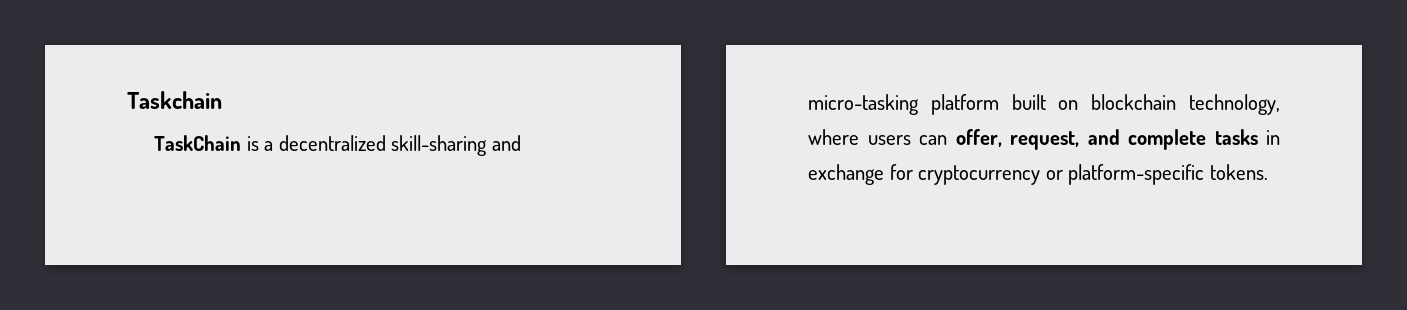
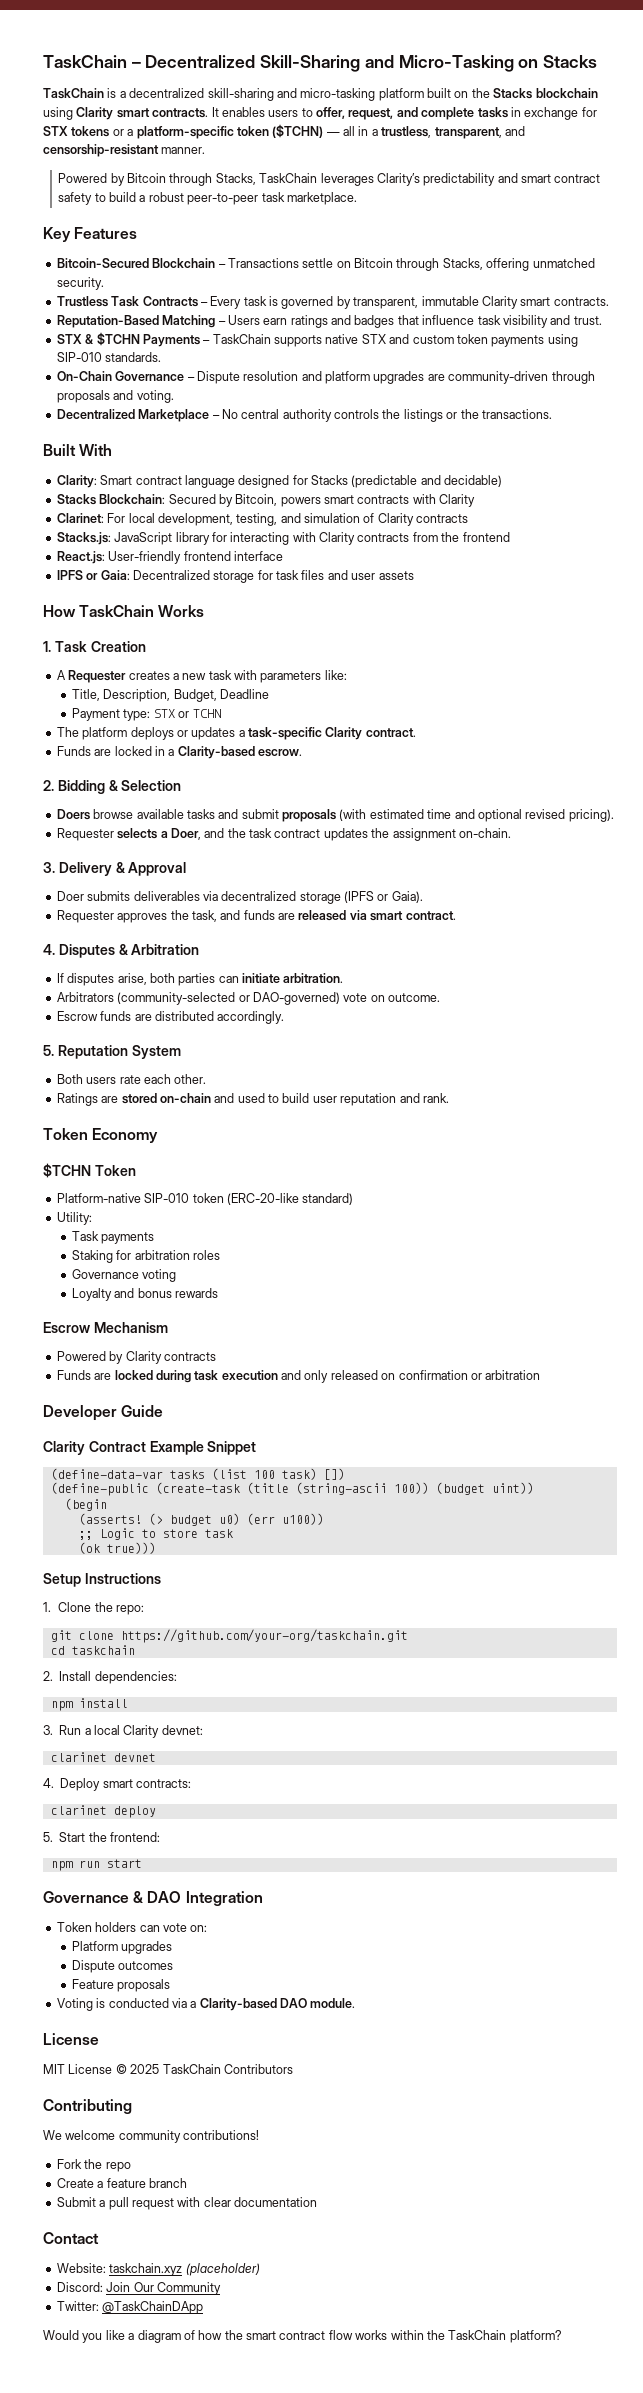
- Taskchain
+ TaskChain – Decentralized Skill-Sharing and Micro-Tasking on Stacks
- TaskChain is a decentralized skill-sharing and micro-tasking platform built on blockchain technology, where users can offer, request, and complete tasks in exchange for cryptocurrency or platform-specific tokens.
+ TaskChain is a decentralized skill-sharing and micro-tasking platform built on the Stacks blockchain using Clarity smart contracts. It enables users to offer, request, and complete tasks in exchange for STX tokens or a platform-specific token ($TCHN) — all in a trustless, transparent, and censorship-resistant manner.
+ Powered by Bitcoin through Stacks, TaskChain leverages Clarity’s predictability and smart contract safety to build a robust peer-to-peer task marketplace.
+ Key Features
+ Bitcoin-Secured Blockchain – Transactions settle on Bitcoin through Stacks, offering unmatched security.
+ Trustless Task Contracts – Every task is governed by transparent, immutable Clarity smart contracts.
+ Reputation-Based Matching – Users earn ratings and badges that influence task visibility and trust.
+ STX & $TCHN Payments – TaskChain supports native STX and custom token payments using SIP-010 standards.
+ On-Chain Governance – Dispute resolution and platform upgrades are community-driven through proposals and voting.
+ Decentralized Marketplace – No central authority controls the listings or the transactions.
+ Built With
+ Clarity: Smart contract language designed for Stacks (predictable and decidable)
+ Stacks Blockchain: Secured by Bitcoin, powers smart contracts with Clarity
+ Clarinet: For local development, testing, and simulation of Clarity contracts
+ Stacks.js: JavaScript library for interacting with Clarity contracts from the frontend
+ React.js: User-friendly frontend interface
+ IPFS or Gaia: Decentralized storage for task files and user assets
+ How TaskChain Works
+ 1. Task Creation
+ A Requester creates a new task with parameters like:
+ Title, Description, Budget, Deadline
+ Payment type: STX or TCHN
+ The platform deploys or updates a task-specific Clarity contract.
+ Funds are locked in a Clarity-based escrow.
+ 2. Bidding & Selection
+ Doers browse available tasks and submit proposals (with estimated time and optional revised pricing).
+ Requester selects a Doer, and the task contract updates the assignment on-chain.
+ 3. Delivery & Approval
+ Doer submits deliverables via decentralized storage (IPFS or Gaia).
+ Requester approves the task, and funds are released via smart contract.
+ 4. Disputes & Arbitration
+ If disputes arise, both parties can initiate arbitration.
+ Arbitrators (community-selected or DAO-governed) vote on outcome.
+ Escrow funds are distributed accordingly.
+ 5. Reputation System
+ Both users rate each other.
+ Ratings are stored on-chain and used to build user reputation and rank.
+ Token Economy
+ $TCHN Token
+ Platform-native SIP-010 token (ERC-20-like standard)
+ Utility:
+ Task payments
+ Staking for arbitration roles
+ Governance voting
+ Loyalty and bonus rewards
+ Escrow Mechanism
+ Powered by Clarity contracts
+ Funds are locked during task execution and only released on confirmation or arbitration
+ Developer Guide
+ Clarity Contract Example Snippet
+ (define-data-var tasks (list 100 task) [])
+ (define-public (create-task (title (string-ascii 100)) (budget uint))
+ (begin
+ (asserts! (> budget u0) (err u100))
+ ;; Logic to store task
+ (ok true)))
+ Setup Instructions
+ 1. Clone the repo:
+ git clone https://github.com/your-org/taskchain.git
+ cd taskchain
+ 2. Install dependencies:
+ npm install
+ 3. Run a local Clarity devnet:
+ clarinet devnet
+ 4. Deploy smart contracts:
+ clarinet deploy
+ 5. Start the frontend:
+ npm run start
+ Governance & DAO Integration
+ Token holders can vote on:
+ Platform upgrades
+ Dispute outcomes
+ Feature proposals
+ Voting is conducted via a Clarity-based DAO module.
+ License
+ MIT License © 2025 TaskChain Contributors
+ Contributing
+ We welcome community contributions!
+ Fork the repo
+ Create a feature branch
+ Submit a pull request with clear documentation
+ Contact
+ Website: taskchain.xyz (placeholder)
+ Discord: Join Our Community
+ Twitter: @TaskChainDApp
+ Would you like a diagram of how the smart contract flow works within the TaskChain platform?

